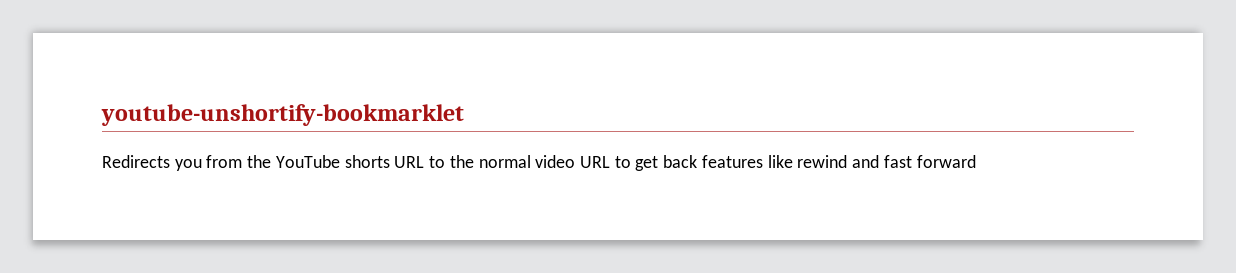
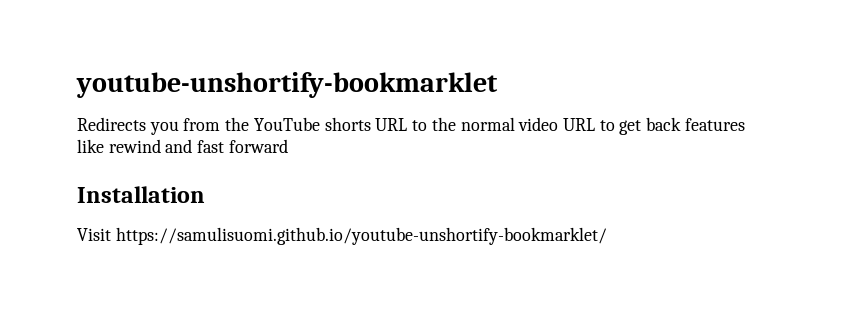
+ Installation
+ Visit https://samulisuomi.github.io/youtube-unshortify-bookmarklet/

